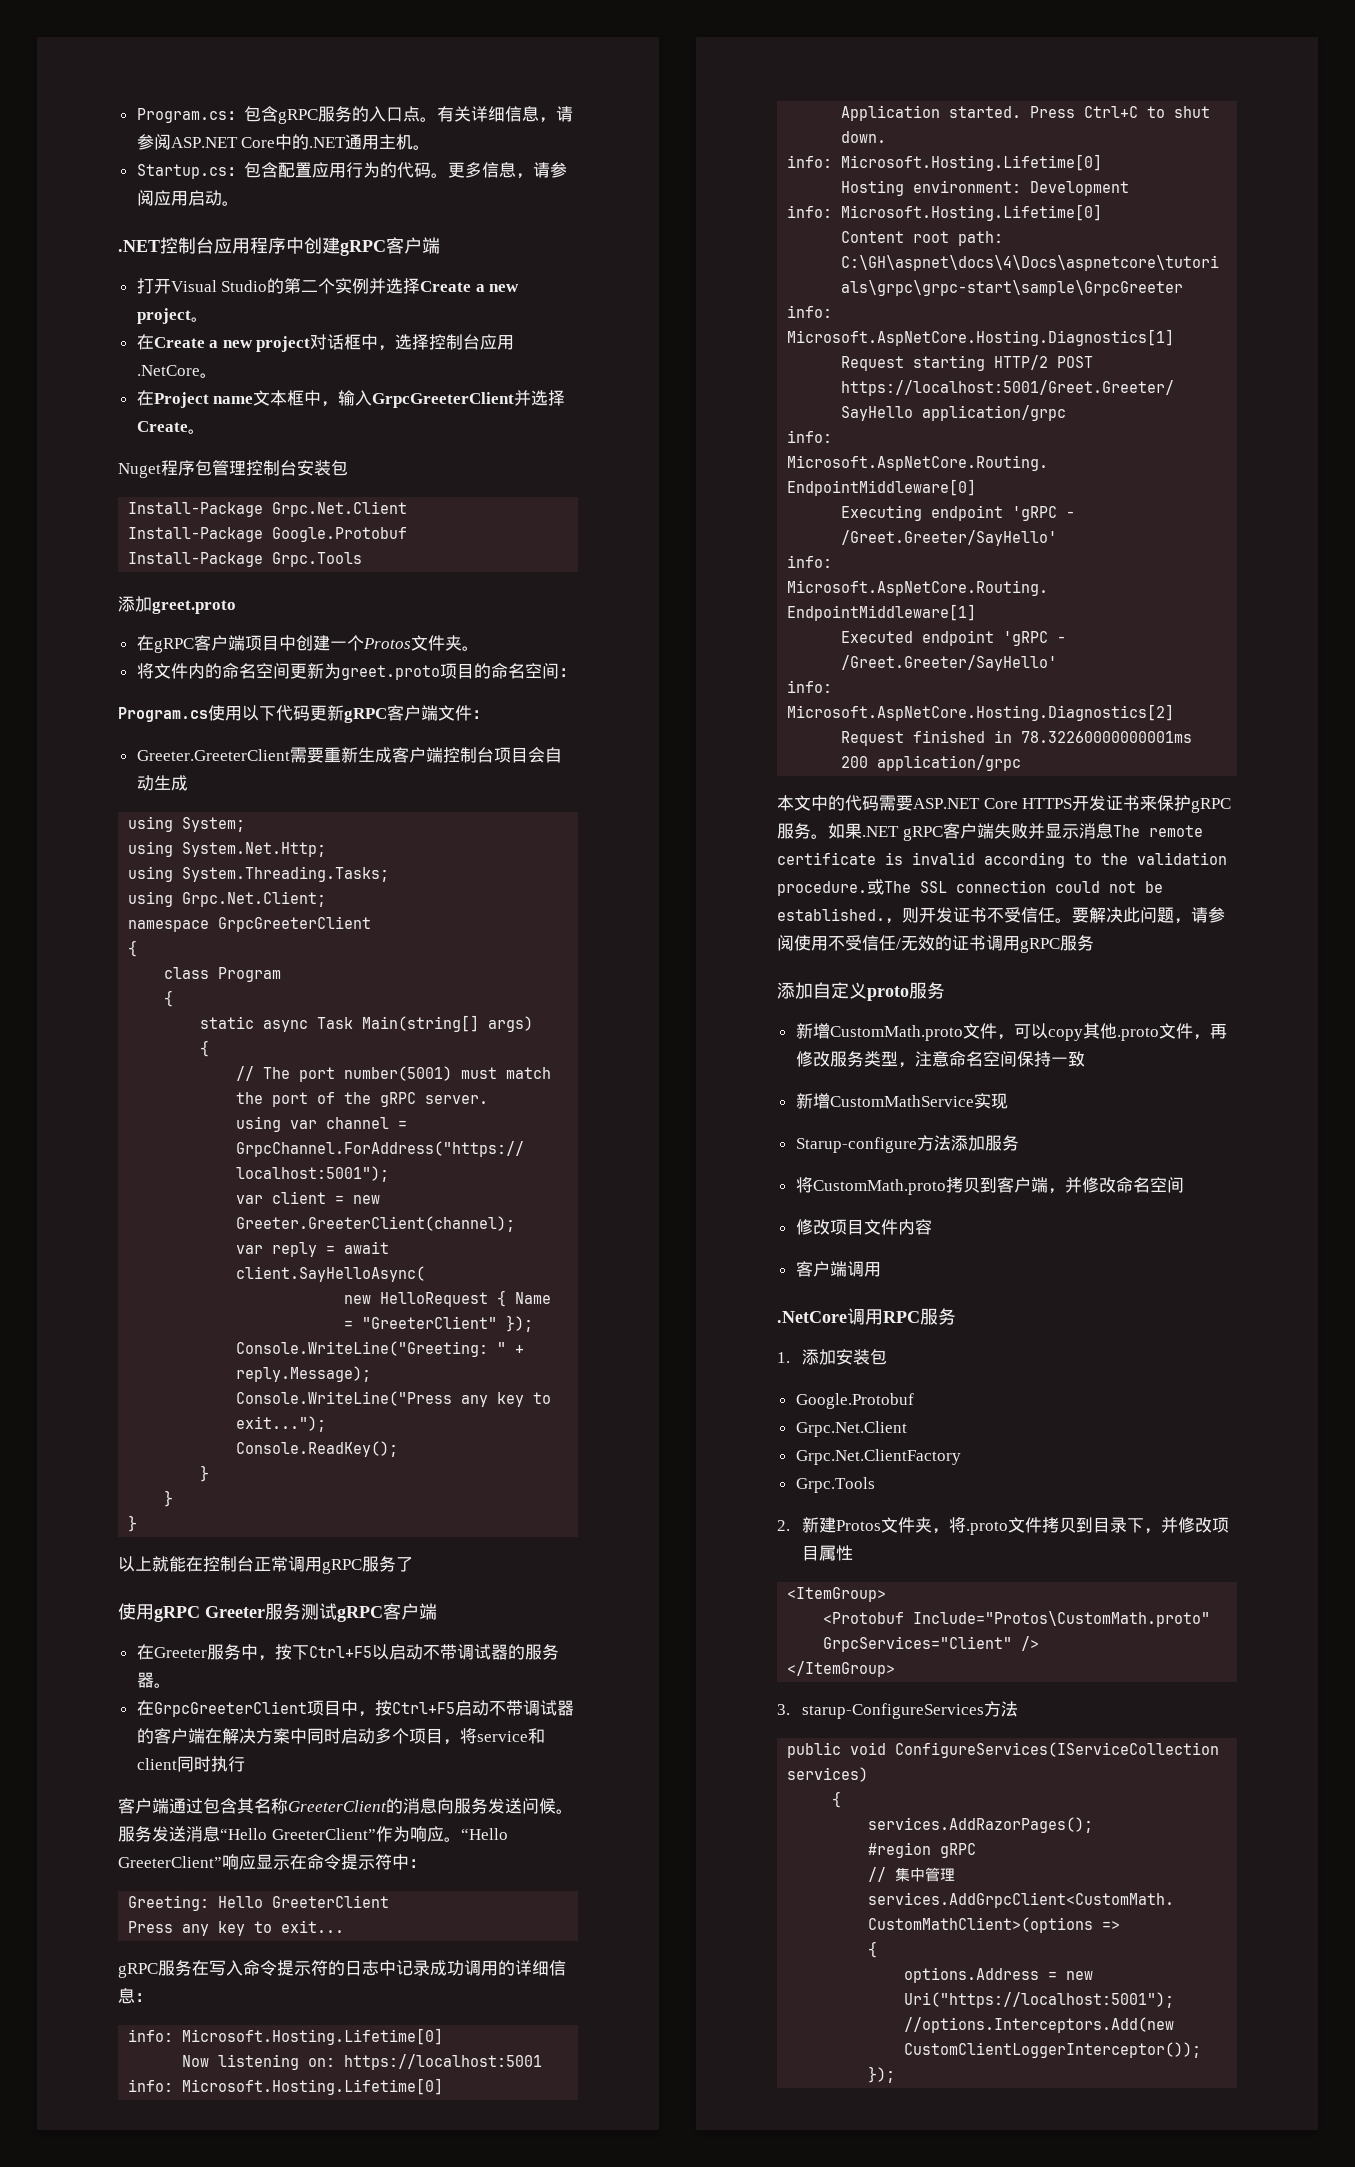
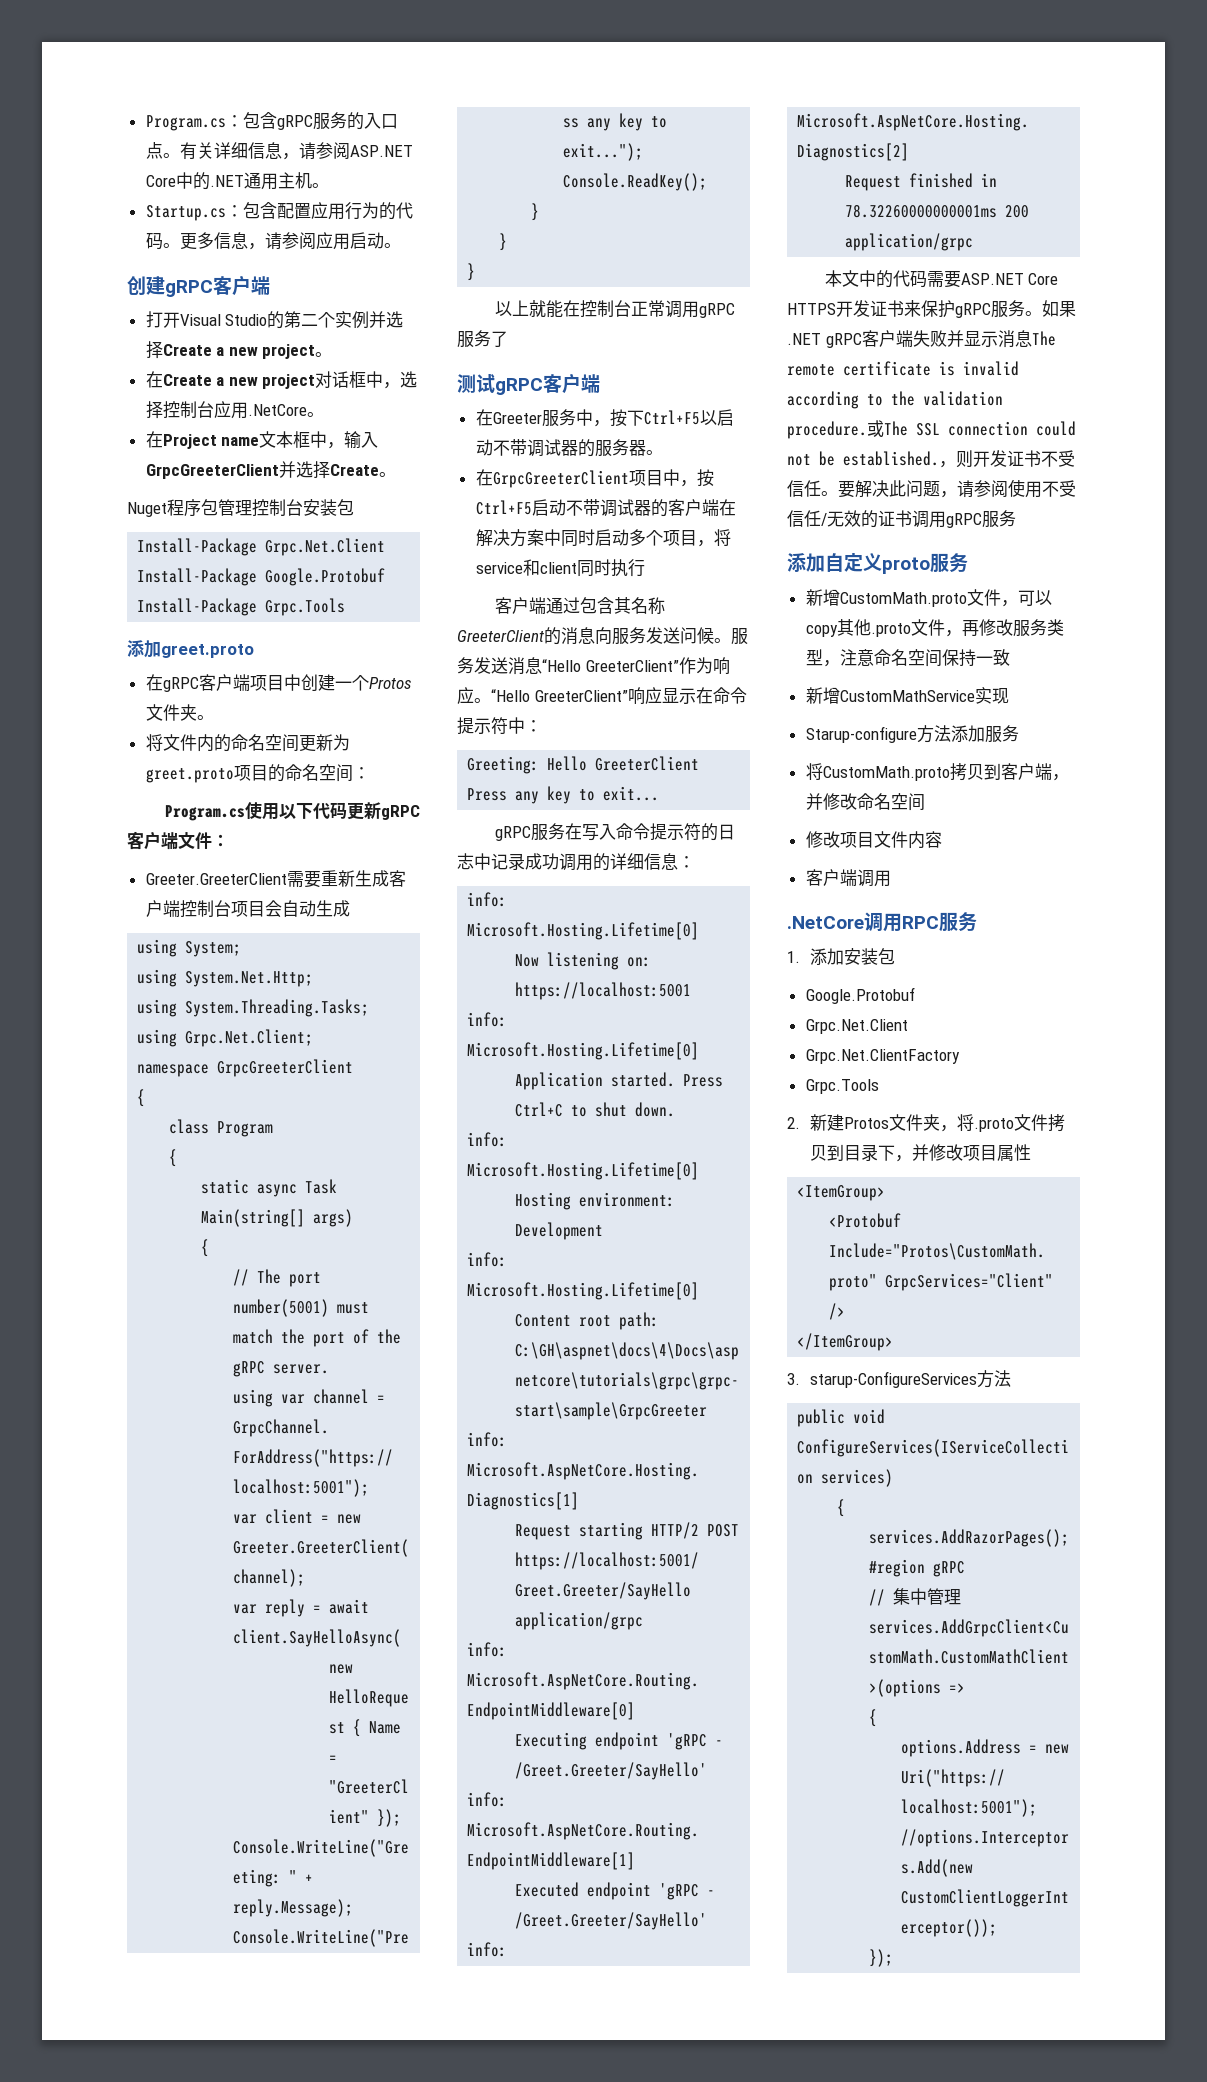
- .NET控制台应用程序中创建gRPC客户端
+ 创建gRPC客户端
- 使用gRPC Greeter服务测试gRPC客户端
+ 测试gRPC客户端

